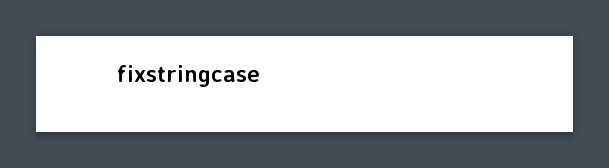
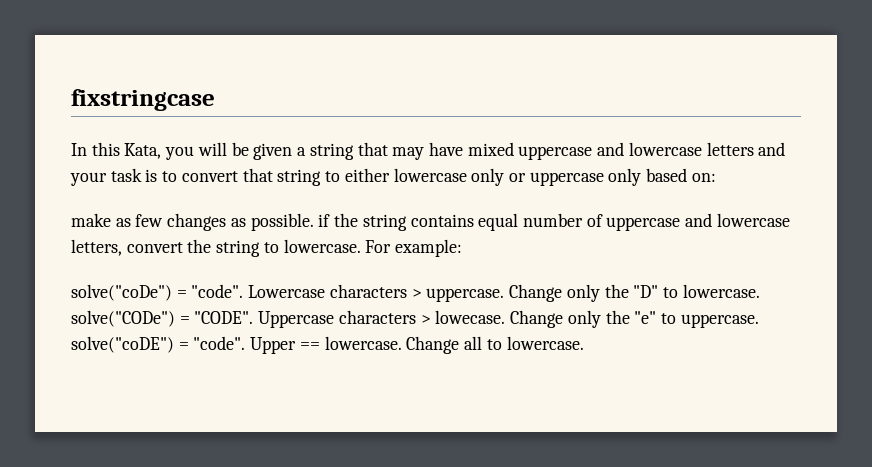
+ In this Kata, you will be given a string that may have mixed uppercase and lowercase letters and your task is to convert that string to either lowercase only or uppercase only based on:
+ make as few changes as possible. if the string contains equal number of uppercase and lowercase letters, convert the string to lowercase. For example:
+ solve("coDe") = "code". Lowercase characters > uppercase. Change only the "D" to lowercase. solve("CODe") = "CODE". Uppercase characters > lowecase. Change only the "e" to uppercase. solve("coDE") = "code". Upper == lowercase. Change all to lowercase.

